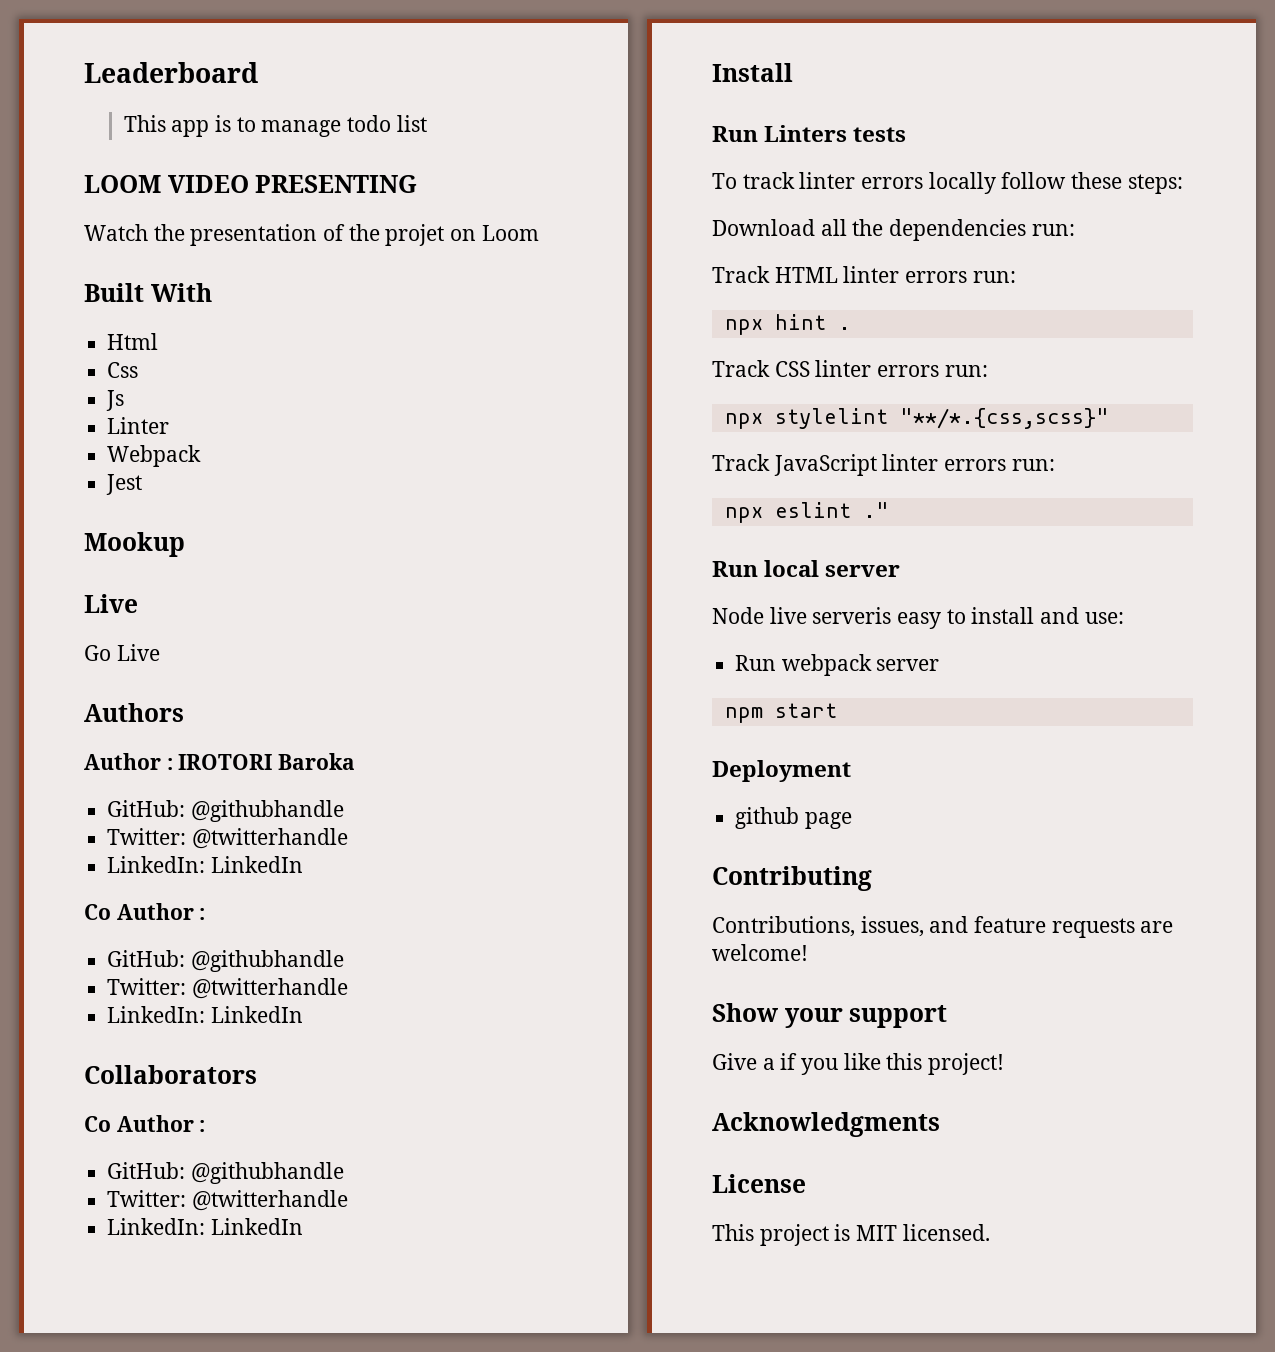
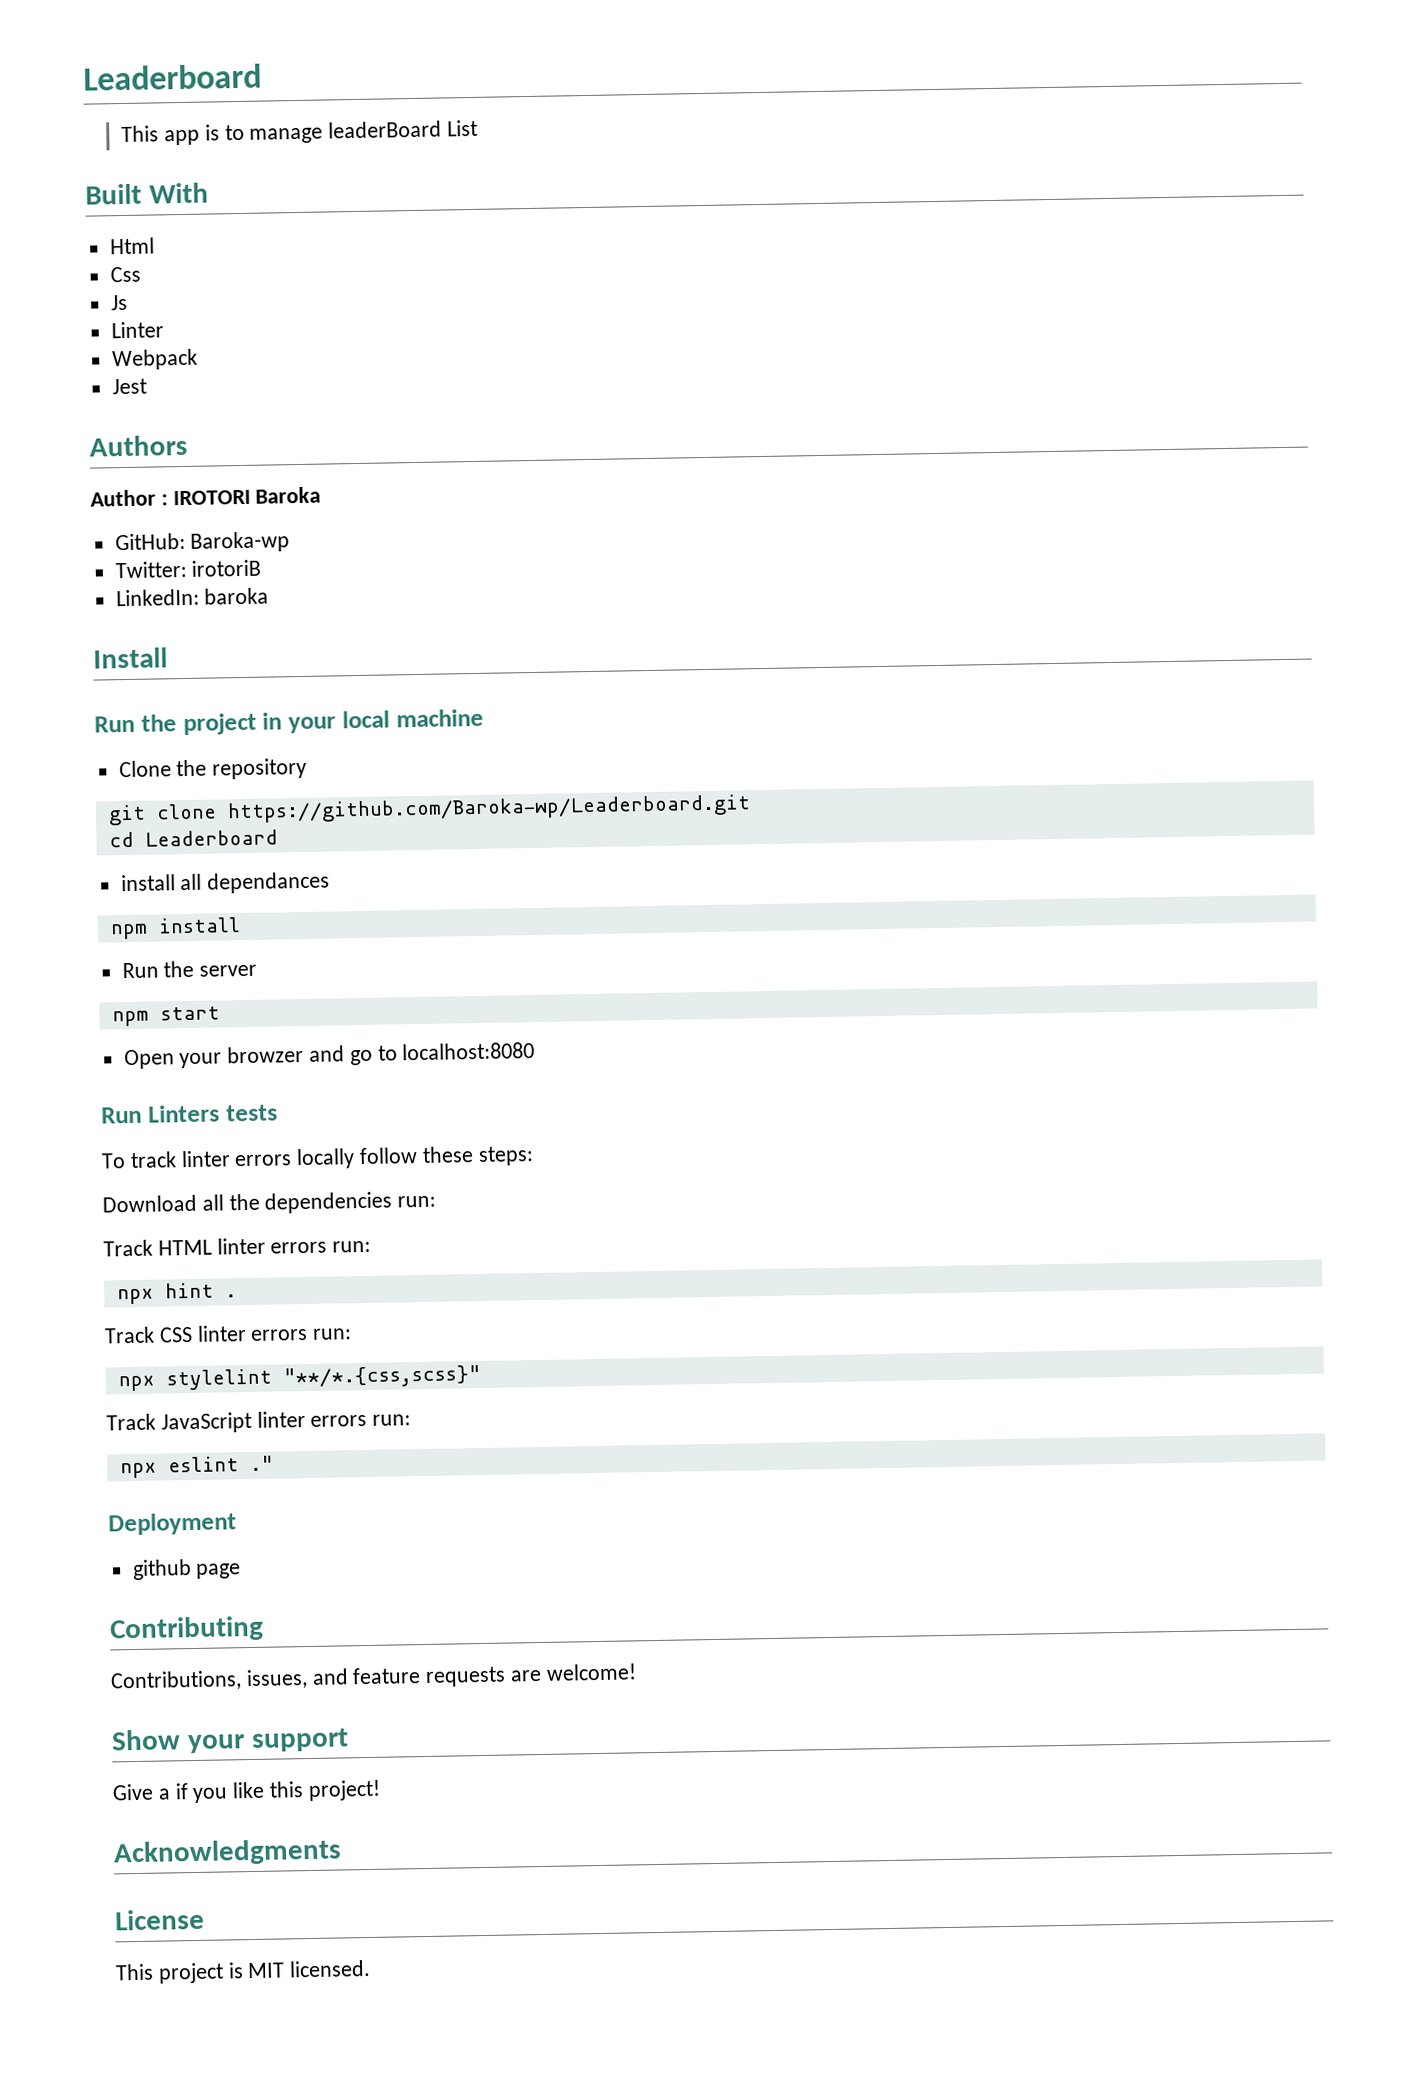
- This app is to manage todo list
- LOOM VIDEO PRESENTING
- Watch the presentation of the projet on Loom
+ This app is to manage leaderBoard List
- Mookup
- Live
- Go Live
  Author : IROTORI Baroka
- GitHub: @githubhandle
- Twitter: @twitterhandle
- LinkedIn: LinkedIn
- Co Author :
- GitHub: @githubhandle
- Twitter: @twitterhandle
- LinkedIn: LinkedIn
- Collaborators
- Co Author :
- GitHub: @githubhandle
- Twitter: @twitterhandle
- LinkedIn: LinkedIn
+ GitHub: Baroka-wp
+ Twitter: irotoriB
+ LinkedIn: baroka
  Install
+ Run the project in your local machine
+ Clone the repository
+ git clone https://github.com/Baroka-wp/Leaderboard.git
+ cd Leaderboard
+ install all dependances
+ npm install
+ Run the server
+ npm start
+ Open your browzer and go to localhost:8080
- Run local server
- Node live serveris easy to install and use:
- Run webpack server
- npm start

